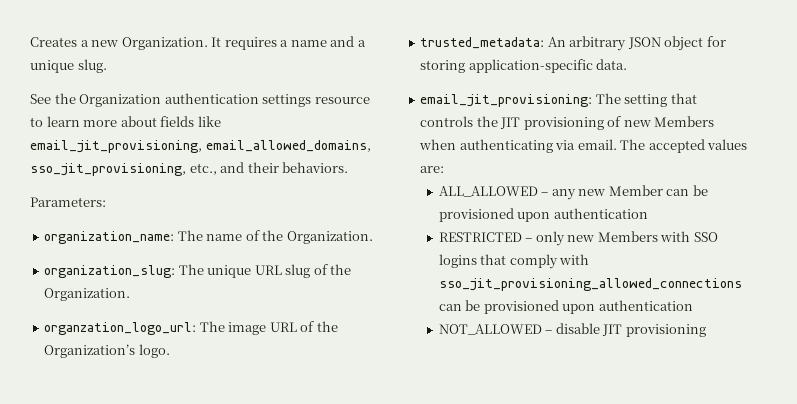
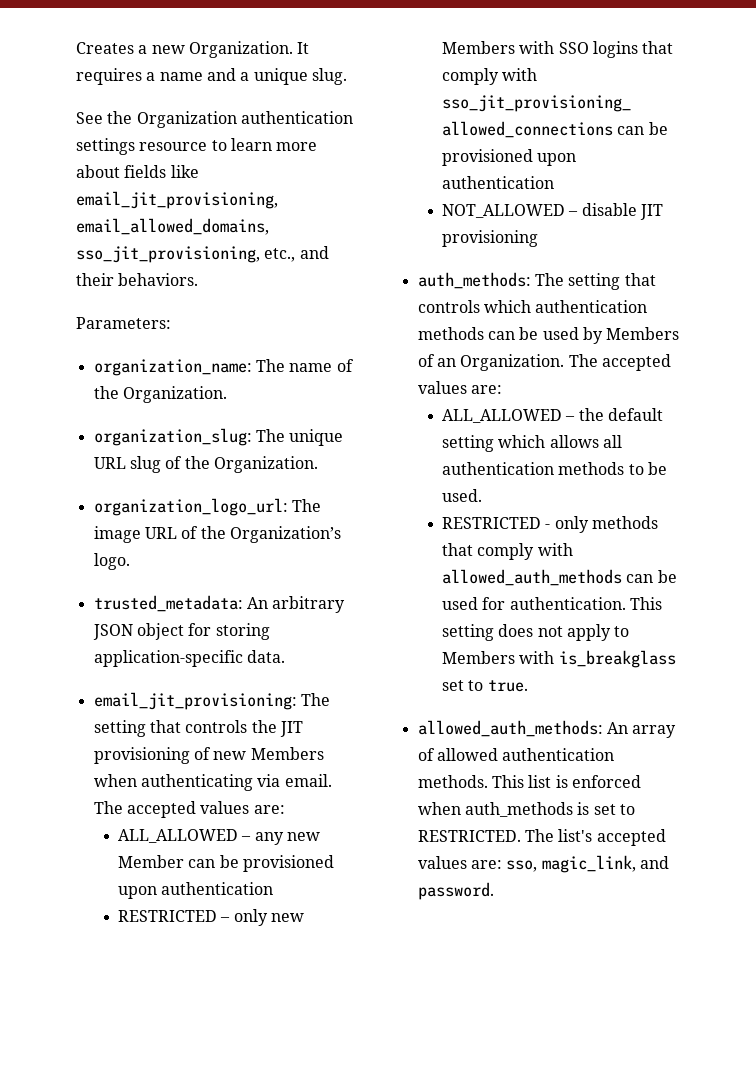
- organzation_logo_url: The image URL of the Organization’s logo.
+ organization_logo_url: The image URL of the Organization’s logo.
+ auth_methods: The setting that controls which authentication methods can be used by Members of an Organization. The accepted values are:
+ ALL_ALLOWED – the default setting which allows all authentication methods to be used.
+ RESTRICTED - only methods that comply with allowed_auth_methods can be used for authentication. This setting does not apply to Members with is_breakglass set to true.
+ allowed_auth_methods: An array of allowed authentication methods. This list is enforced when auth_methods is set to RESTRICTED. The list's accepted values are: sso, magic_link, and password.

